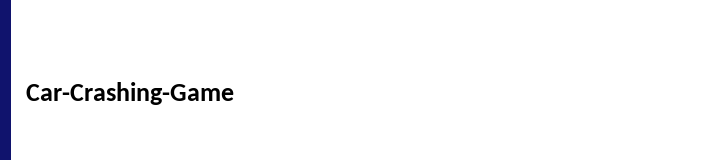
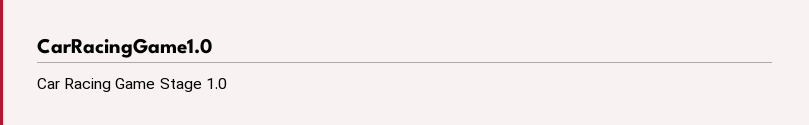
- Car-Crashing-Game
+ CarRacingGame1.0
+ Car Racing Game Stage 1.0

